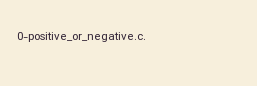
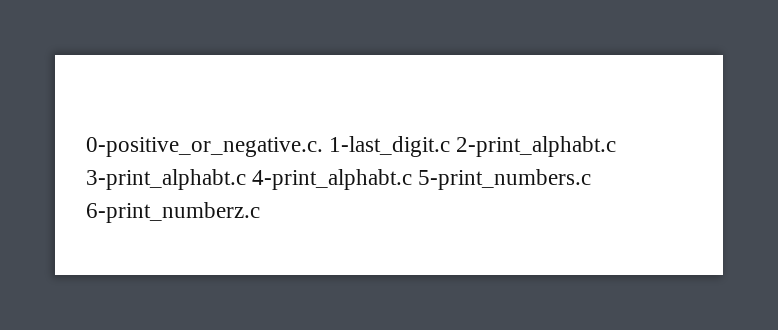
- 0-positive_or_negative.c.
+ 0-positive_or_negative.c. 1-last_digit.c 2-print_alphabt.c 3-print_alphabt.c 4-print_alphabt.c 5-print_numbers.c 6-print_numberz.c

